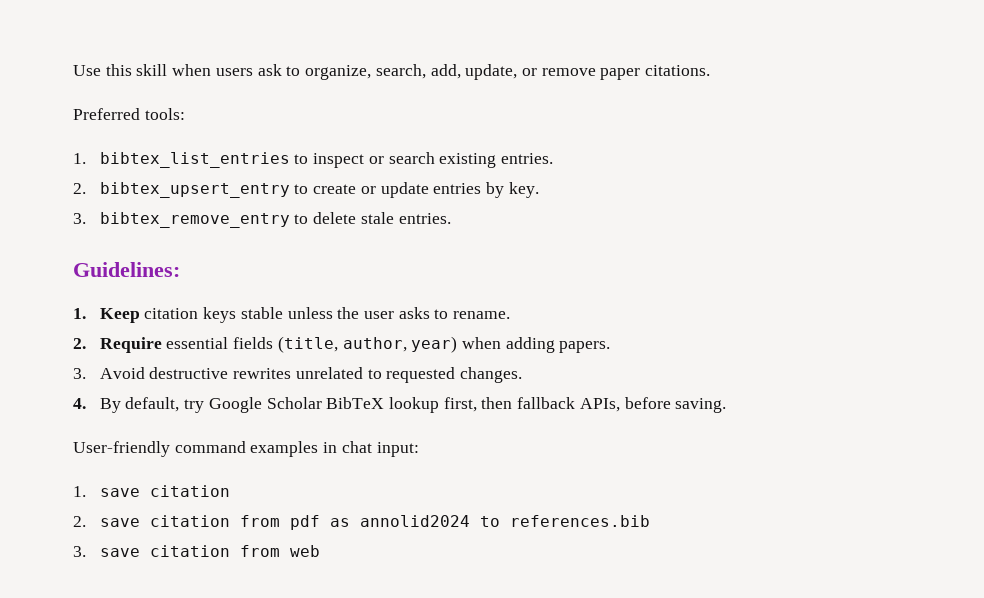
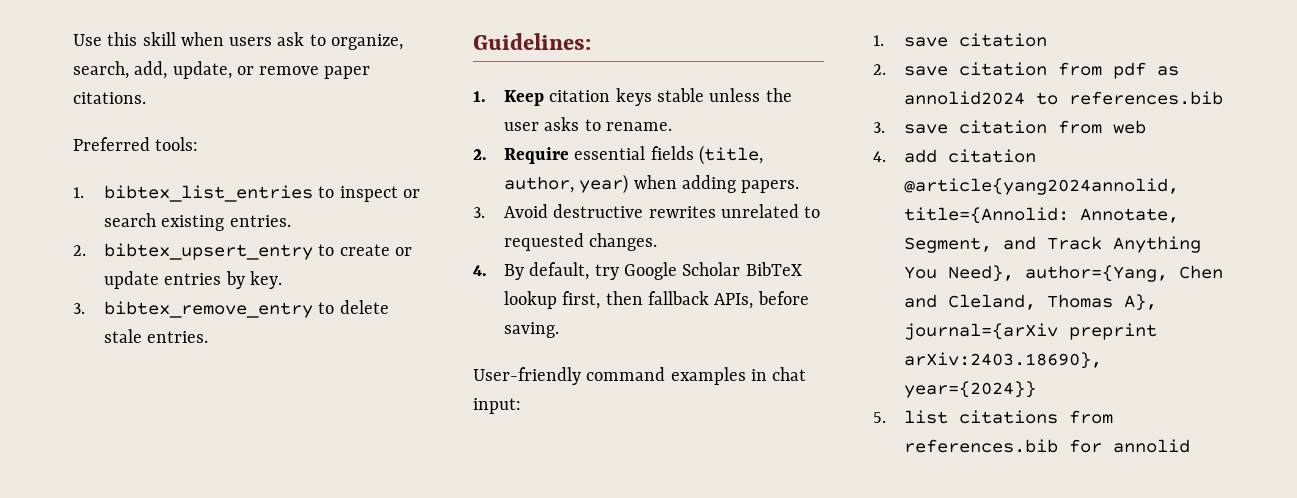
+ 4. add citation @article{yang2024annolid, title={Annolid: Annotate, Segment, and Track Anything You Need}, author={Yang, Chen and Cleland, Thomas A}, journal={arXiv preprint arXiv:2403.18690}, year={2024}}
+ 5. list citations from references.bib for annolid

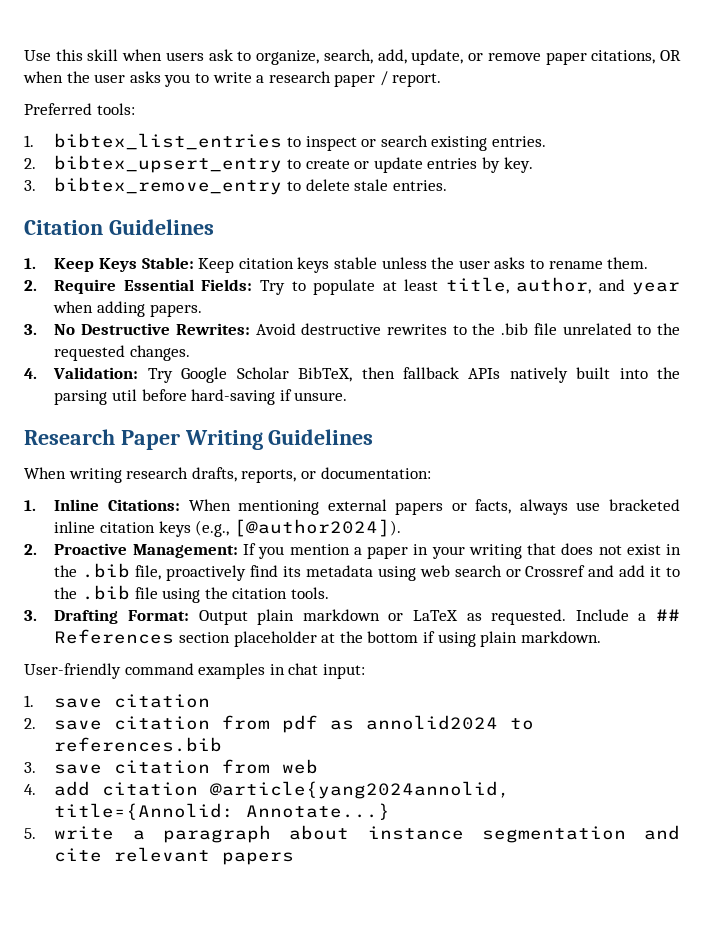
- Use this skill when users ask to organize, search, add, update, or remove paper citations.
+ Use this skill when users ask to organize, search, add, update, or remove paper citations, OR when the user asks you to write a research paper / report.
- Guidelines:
+ Citation Guidelines
- 1. Keep citation keys stable unless the user asks to rename.
+ 1. Keep Keys Stable: Keep citation keys stable unless the user asks to rename them.
- 2. Require essential fields (title, author, year) when adding papers.
- 3. Avoid destructive rewrites unrelated to requested changes.
+ 2. Require Essential Fields: Try to populate at least title, author, and year when adding papers.
+ 3. No Destructive Rewrites: Avoid destructive rewrites to the .bib file unrelated to the requested changes.
- 4. By default, try Google Scholar BibTeX lookup first, then fallback APIs, before saving.
+ 4. Validation: Try Google Scholar BibTeX, then fallback APIs natively built into the parsing util before hard-saving if unsure.
+ Research Paper Writing Guidelines
+ When writing research drafts, reports, or documentation:
+ 1. Inline Citations: When mentioning external papers or facts, always use bracketed inline citation keys (e.g., [@author2024]).
+ 2. Proactive Management: If you mention a paper in your writing that does not exist in the .bib file, proactively find its metadata using web search or Crossref and add it to the .bib file using the citation tools.
+ 3. Drafting Format: Output plain markdown or LaTeX as requested. Include a ## References section placeholder at the bottom if using plain markdown.
- 4. add citation @article{yang2024annolid, title={Annolid: Annotate, Segment, and Track Anything You Need}, author={Yang, Chen and Cleland, Thomas A}, journal={arXiv preprint arXiv:2403.18690}, year={2024}}
- 5. list citations from references.bib for annolid
+ 4. add citation @article{yang2024annolid, title={Annolid: Annotate...}
+ 5. write a paragraph about instance segmentation and cite relevant papers

